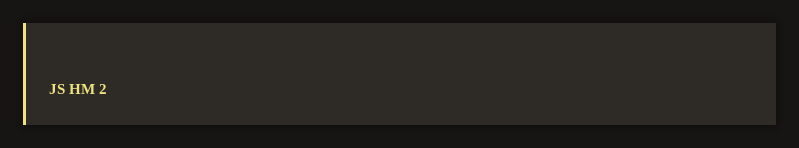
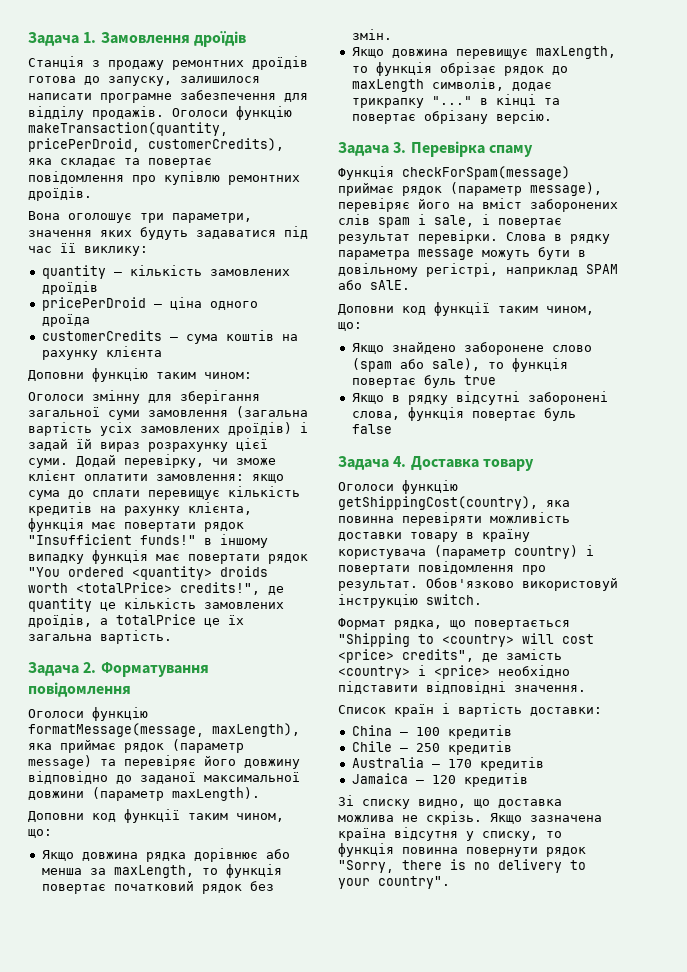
- JS HM 2
+ Задача 1. Замовлення дроїдів
+ Станція з продажу ремонтних дроїдів готова до запуску, залишилося написати програмне забезпечення для відділу продажів. Оголоси функцію makeTransaction(quantity, pricePerDroid, customerCredits), яка складає та повертає повідомлення про купівлю ремонтних дроїдів.
+ Вона оголошує три параметри, значення яких будуть задаватися під час її виклику:
+ quantity — кількість замовлених дроїдів
+ pricePerDroid — ціна одного дроїда
+ customerCredits — сума коштів на рахунку клієнта
+ Доповни функцію таким чином:
+ Оголоси змінну для зберігання загальної суми замовлення (загальна вартість усіх замовлених дроїдів) і задай їй вираз розрахунку цієї суми. Додай перевірку, чи зможе клієнт оплатити замовлення: якщо сума до сплати перевищує кількість кредитів на рахунку клієнта, функція має повертати рядок "Insufficient funds!" в іншому випадку функція має повертати рядок "You ordered <quantity> droids worth <totalPrice> credits!", де quantity це кількість замовлених дроїдів, а totalPrice це їх загальна вартість.
+ Задача 2. Форматування повідомлення
+ Оголоси функцію formatMessage(message, maxLength), яка приймає рядок (параметр message) та перевіряє його довжину відповідно до заданої максимальної довжини (параметр maxLength).
+ Доповни код функції таким чином, що:
+ Якщо довжина рядка дорівнює або менша за maxLength, то функція повертає початковий рядок без змін.
+ Якщо довжина перевищує maxLength, то функція обрізає рядок до maxLength символів, додає трикрапку "..." в кінці та повертає обрізану версію.
+ Задача 3. Перевірка спаму
+ Функція checkForSpam(message) приймає рядок (параметр message), перевіряє його на вміст заборонених слів spam і sale, і повертає результат перевірки. Слова в рядку параметра message можуть бути в довільному регістрі, наприклад SPAM або sAlE.
+ Доповни код функції таким чином, що:
+ Якщо знайдено заборонене слово (spam або sale), то функція повертає буль true
+ Якщо в рядку відсутні заборонені слова, функція повертає буль false
+ Задача 4. Доставка товару
+ Оголоси функцію getShippingCost(country), яка повинна перевіряти можливість доставки товару в країну користувача (параметр country) і повертати повідомлення про результат. Обов'язково використовуй інструкцію switch.
+ Формат рядка, що повертається "Shipping to <country> will cost <price> credits", де замість <country> і <price> необхідно підставити відповідні значення.
+ Список країн і вартість доставки:
+ China — 100 кредитів
+ Chile — 250 кредитів
+ Australia — 170 кредитів
+ Jamaica — 120 кредитів
+ Зі списку видно, що доставка можлива не скрізь. Якщо зазначена країна відсутня у списку, то функція повинна повернути рядок "Sorry, there is no delivery to your country".

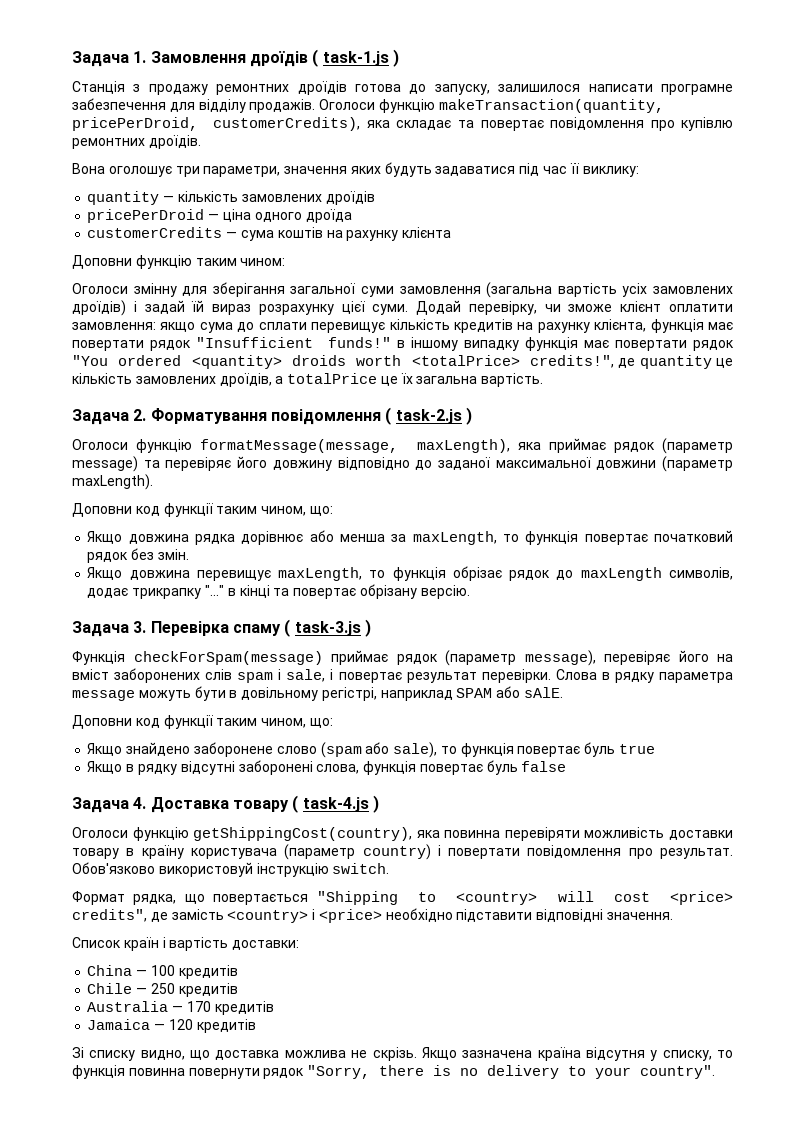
- Задача 1. Замовлення дроїдів
+ Задача 1. Замовлення дроїдів ( task-1.js )
- Задача 2. Форматування повідомлення
+ Задача 2. Форматування повідомлення ( task-2.js )
- Задача 3. Перевірка спаму
+ Задача 3. Перевірка спаму ( task-3.js )
- Задача 4. Доставка товару
+ Задача 4. Доставка товару ( task-4.js )

